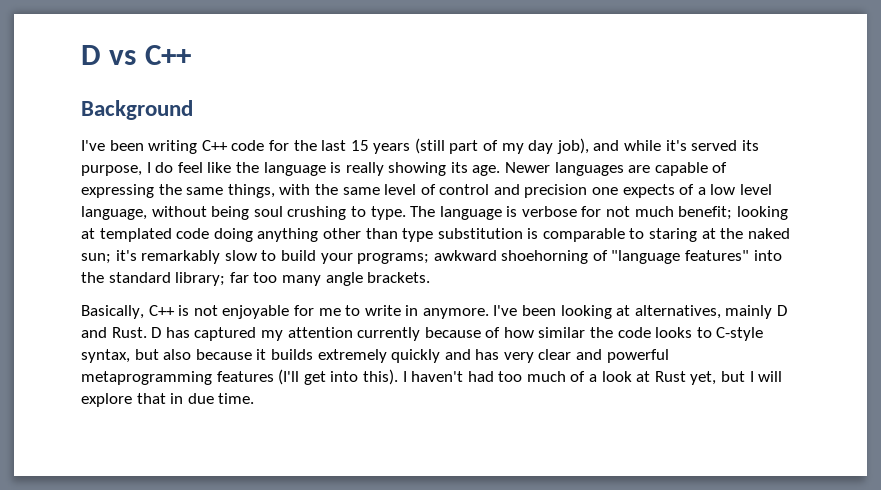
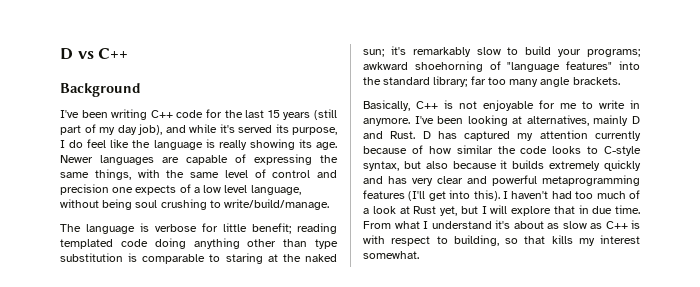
- Newer languages are capable of expressing the same things, with the same level of control and precision one expects of a low level language, without being soul crushing to type. The language is verbose for not much benefit; looking at templated code doing anything other than type substitution is comparable to staring at the naked sun;
+ Newer languages are capable of expressing the same things, with the same level of control and precision one expects of a low level language, without being soul crushing to write/build/manage.
+ The language is verbose for little benefit; reading templated code doing anything other than type substitution is comparable to staring at the naked sun;
+ From what I understand it's about as slow as C++ is with respect to building, so that kills my interest somewhat.

